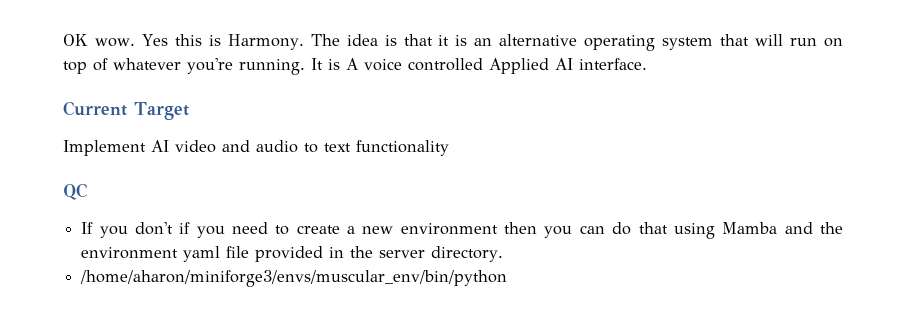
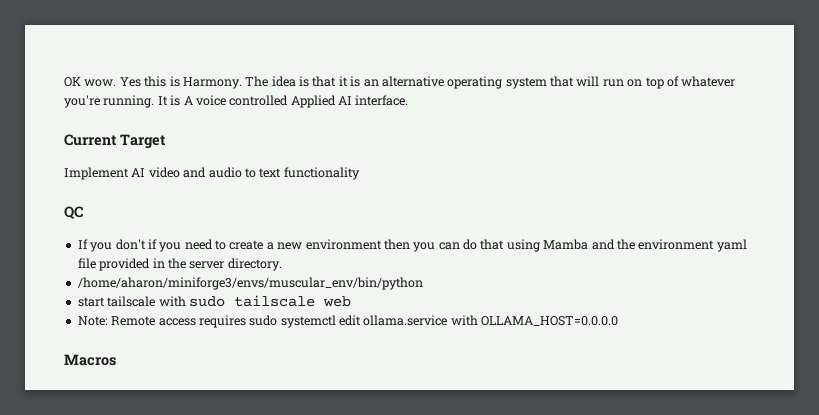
+ start tailscale with sudo tailscale web
+ Note: Remote access requires sudo systemctl edit ollama.service with OLLAMA_HOST=0.0.0.0
+ Macros

